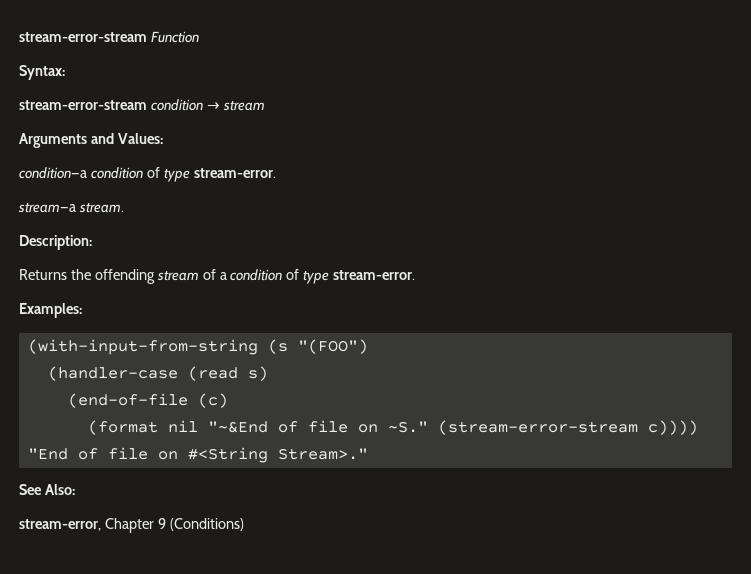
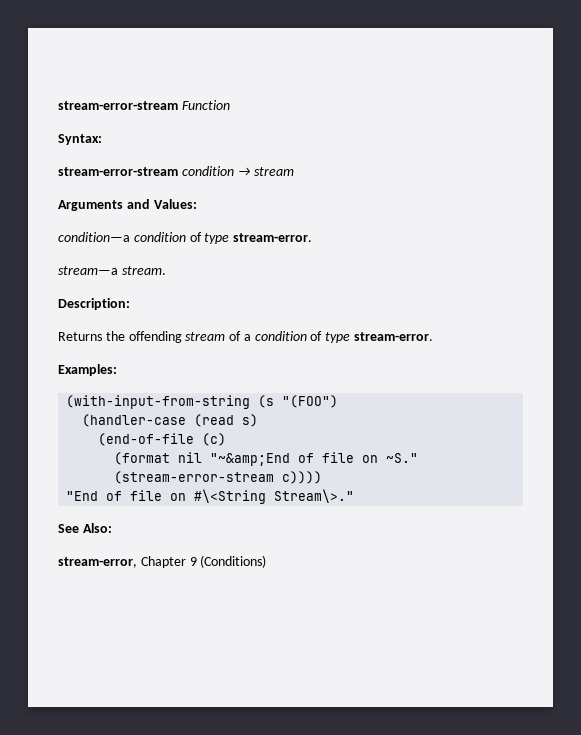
- (format nil "~&End of file on ~S."
+ (format nil "~&amp;End of file on ~S."
- "End of file on #<String Stream>."
+ "End of file on #\<String Stream\>."

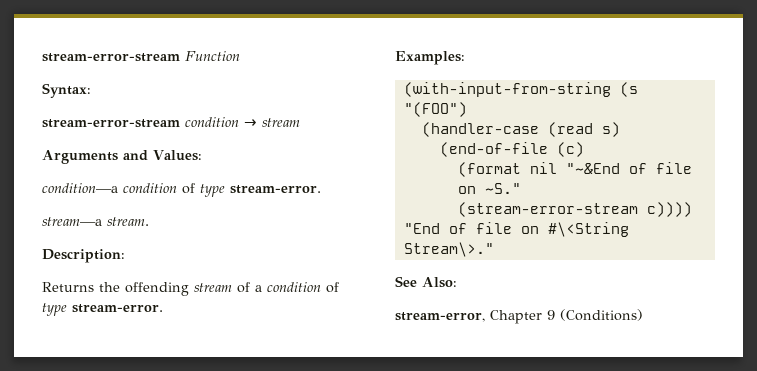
- (format nil "~&amp;End of file on ~S."
+ (format nil "~&End of file on ~S."

